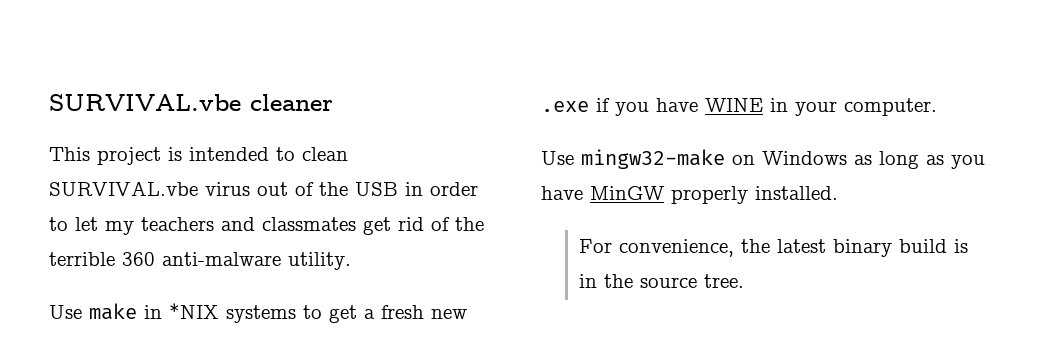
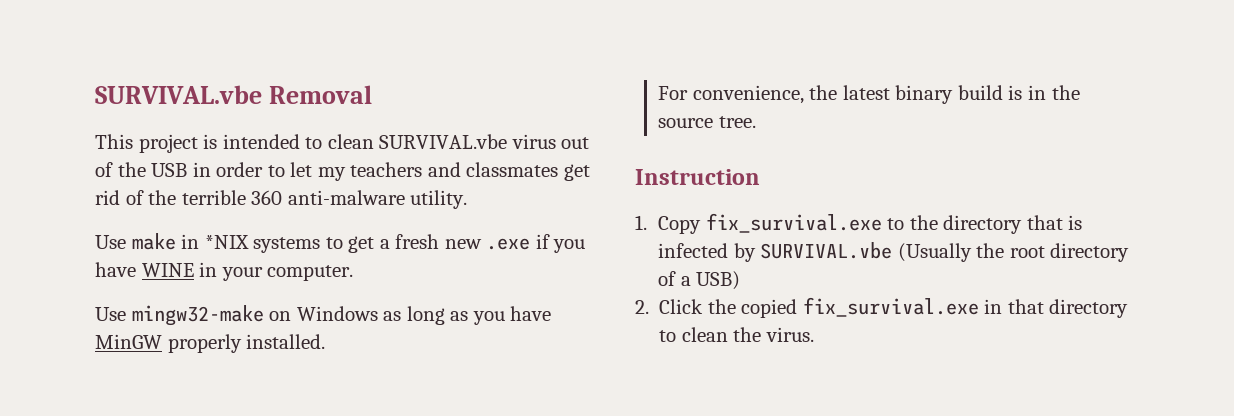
- SURVIVAL.vbe cleaner
+ SURVIVAL.vbe Removal
+ Instruction
+ 1. Copy fix_survival.exe to the directory that is infected by SURVIVAL.vbe (Usually the root directory of a USB)
+ 2. Click the copied fix_survival.exe in that directory to clean the virus.

